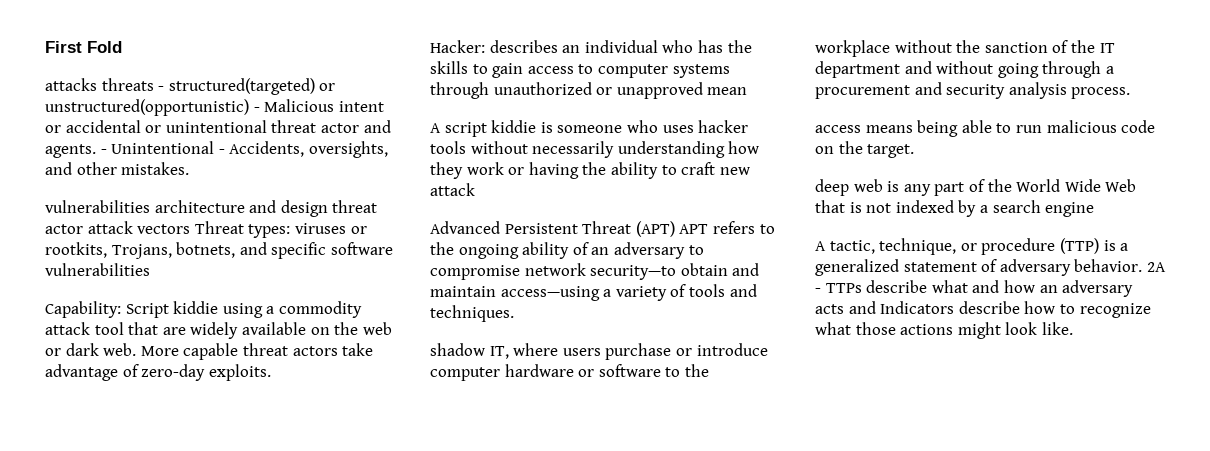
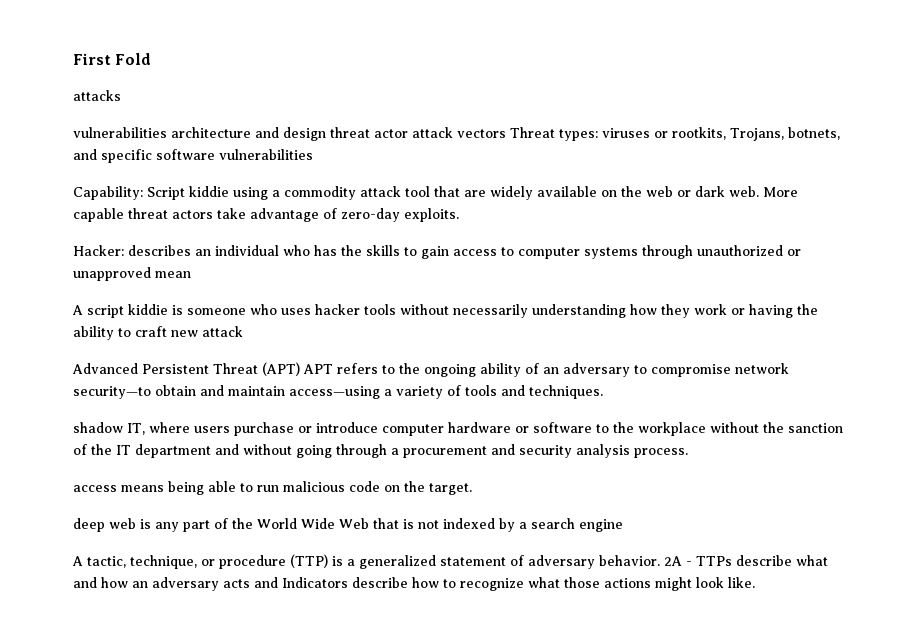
- attacks threats - structured(targeted) or unstructured(opportunistic) - Malicious intent or accidental or unintentional threat actor and agents. - Unintentional - Accidents, oversights, and other mistakes.
+ attacks

